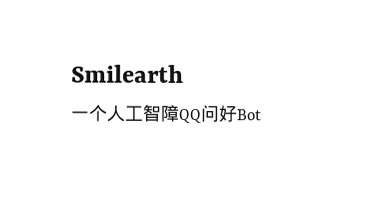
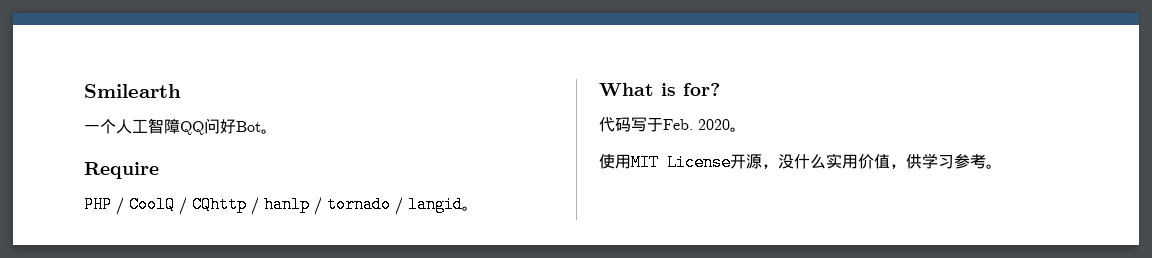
- 一个人工智障QQ问好Bot
+ 一个人工智障QQ问好Bot。
+ Require
+ PHP / CoolQ / CQhttp / hanlp / tornado / langid。
+ What is for?
+ 代码写于Feb. 2020。
+ 使用MIT License开源，没什么实用价值，供学习参考。

